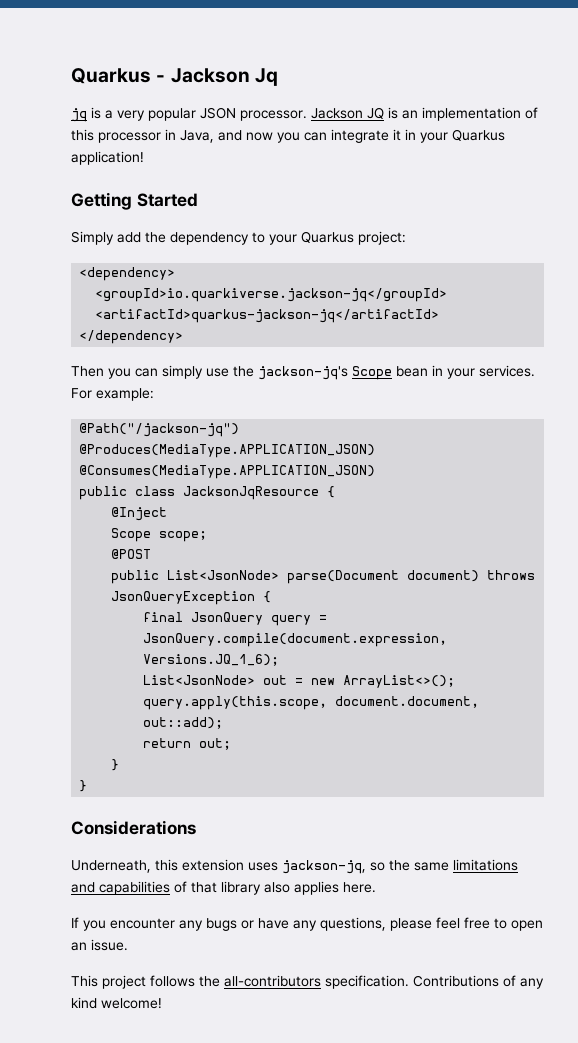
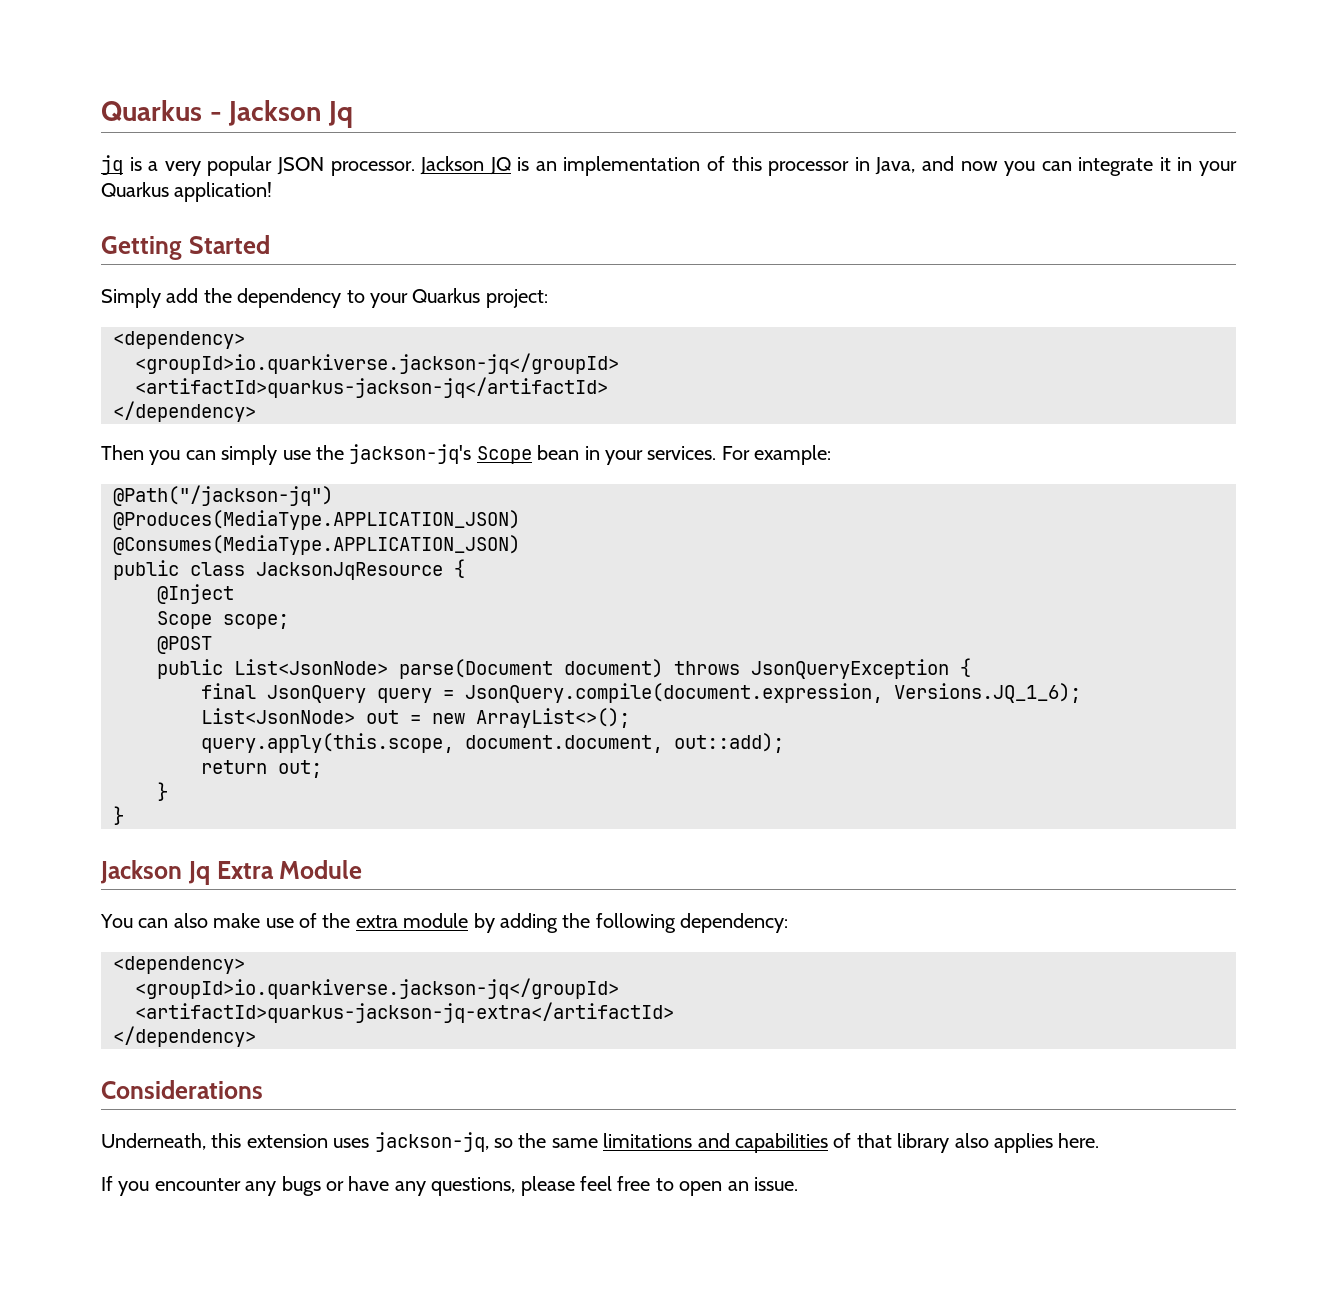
+ Jackson Jq Extra Module
+ You can also make use of the extra module by adding the following dependency:
+ <dependency>
+ <groupId>io.quarkiverse.jackson-jq</groupId>
+ <artifactId>quarkus-jackson-jq-extra</artifactId>
+ </dependency>
- This project follows the all-contributors specification. Contributions of any kind welcome!

